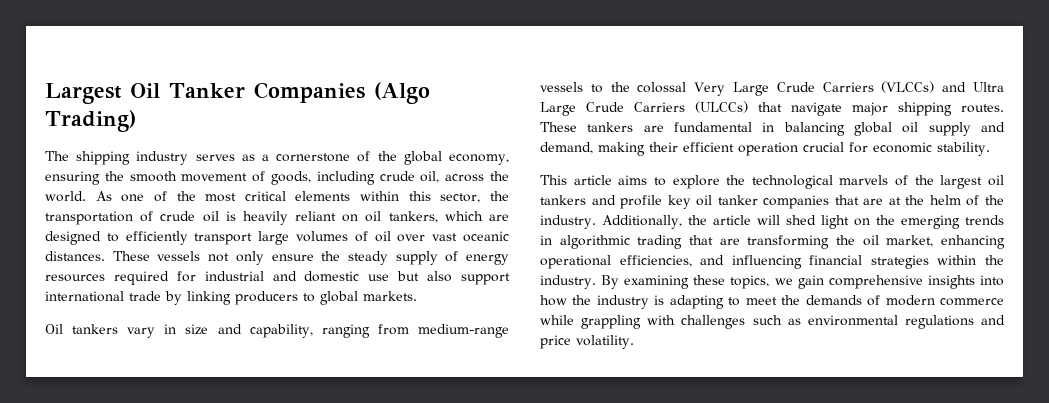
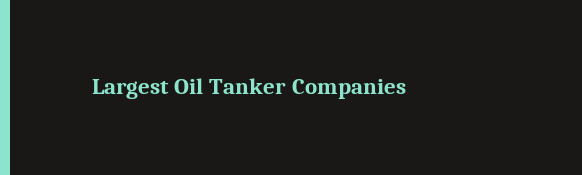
- Largest Oil Tanker Companies (Algo Trading)
- The shipping industry serves as a cornerstone of the global economy, ensuring the smooth movement of goods, including crude oil, across the world. As one of the most critical elements within this sector, the transportation of crude oil is heavily reliant on oil tankers, which are designed to efficiently transport large volumes of oil over vast oceanic distances. These vessels not only ensure the steady supply of energy resources required for industrial and domestic use but also support international trade by linking producers to global markets.
- Oil tankers vary in size and capability, ranging from medium-range vessels to the colossal Very Large Crude Carriers (VLCCs) and Ultra Large Crude Carriers (ULCCs) that navigate major shipping routes. These tankers are fundamental in balancing global oil supply and demand, making their efficient operation crucial for economic stability.
- This article aims to explore the technological marvels of the largest oil tankers and profile key oil tanker companies that are at the helm of the industry. Additionally, the article will shed light on the emerging trends in algorithmic trading that are transforming the oil market, enhancing operational efficiencies, and influencing financial strategies within the industry. By examining these topics, we gain comprehensive insights into how the industry is adapting to meet the demands of modern commerce while grappling with challenges such as environmental regulations and price volatility.
+ Largest Oil Tanker Companies

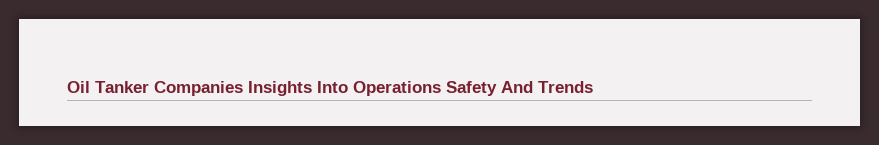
- Largest Oil Tanker Companies
+ Oil Tanker Companies Insights Into Operations Safety And Trends

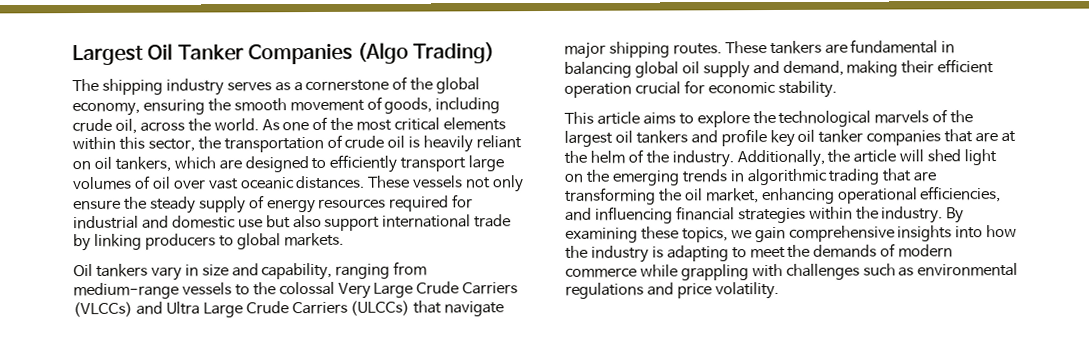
- Oil Tanker Companies Insights Into Operations Safety And Trends
+ Largest Oil Tanker Companies (Algo Trading)
+ The shipping industry serves as a cornerstone of the global economy, ensuring the smooth movement of goods, including crude oil, across the world. As one of the most critical elements within this sector, the transportation of crude oil is heavily reliant on oil tankers, which are designed to efficiently transport large volumes of oil over vast oceanic distances. These vessels not only ensure the steady supply of energy resources required for industrial and domestic use but also support international trade by linking producers to global markets.
+ Oil tankers vary in size and capability, ranging from medium-range vessels to the colossal Very Large Crude Carriers (VLCCs) and Ultra Large Crude Carriers (ULCCs) that navigate major shipping routes. These tankers are fundamental in balancing global oil supply and demand, making their efficient operation crucial for economic stability.
+ This article aims to explore the technological marvels of the largest oil tankers and profile key oil tanker companies that are at the helm of the industry. Additionally, the article will shed light on the emerging trends in algorithmic trading that are transforming the oil market, enhancing operational efficiencies, and influencing financial strategies within the industry. By examining these topics, we gain comprehensive insights into how the industry is adapting to meet the demands of modern commerce while grappling with challenges such as environmental regulations and price volatility.

